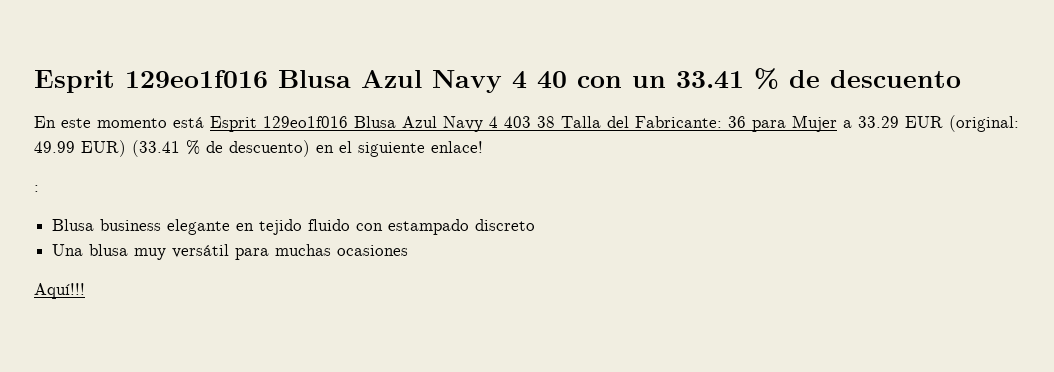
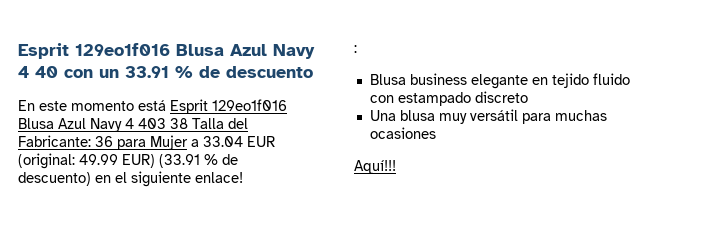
- Esprit 129eo1f016 Blusa Azul Navy 4 40 con un 33.41 % de descuento
+ Esprit 129eo1f016 Blusa Azul Navy 4 40 con un 33.91 % de descuento
- En este momento está Esprit 129eo1f016 Blusa Azul Navy 4 403 38 Talla del Fabricante: 36 para Mujer a 33.29 EUR (original: 49.99 EUR) (33.41 % de descuento) en el siguiente enlace!
+ En este momento está Esprit 129eo1f016 Blusa Azul Navy 4 403 38 Talla del Fabricante: 36 para Mujer a 33.04 EUR (original: 49.99 EUR) (33.91 % de descuento) en el siguiente enlace!

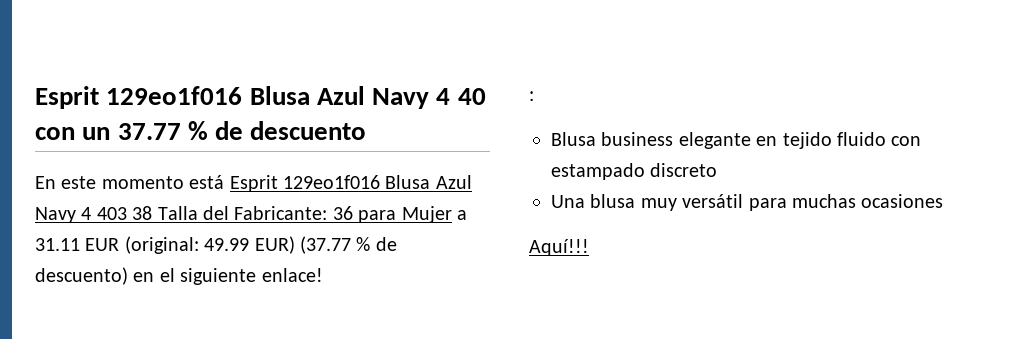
- Esprit 129eo1f016 Blusa Azul Navy 4 40 con un 33.91 % de descuento
+ Esprit 129eo1f016 Blusa Azul Navy 4 40 con un 37.77 % de descuento
- En este momento está Esprit 129eo1f016 Blusa Azul Navy 4 403 38 Talla del Fabricante: 36 para Mujer a 33.04 EUR (original: 49.99 EUR) (33.91 % de descuento) en el siguiente enlace!
+ En este momento está Esprit 129eo1f016 Blusa Azul Navy 4 403 38 Talla del Fabricante: 36 para Mujer a 31.11 EUR (original: 49.99 EUR) (37.77 % de descuento) en el siguiente enlace!

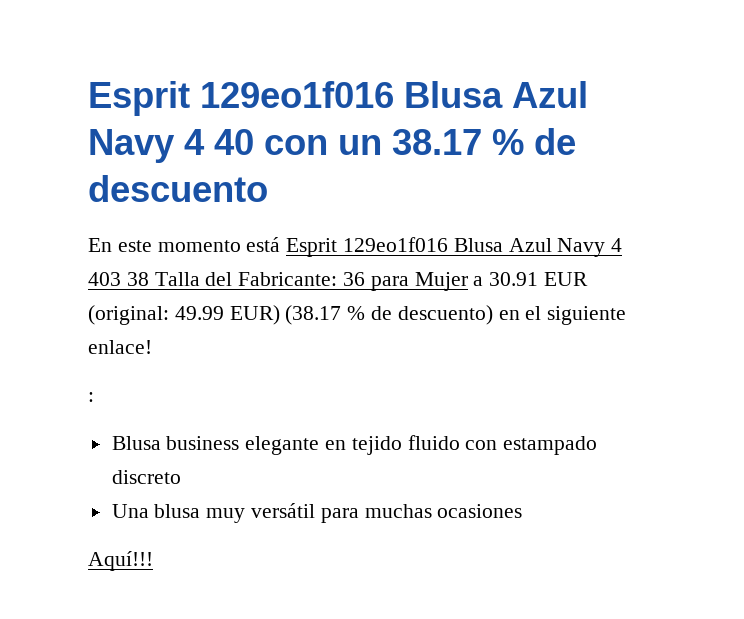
- Esprit 129eo1f016 Blusa Azul Navy 4 40 con un 37.77 % de descuento
+ Esprit 129eo1f016 Blusa Azul Navy 4 40 con un 38.17 % de descuento
- En este momento está Esprit 129eo1f016 Blusa Azul Navy 4 403 38 Talla del Fabricante: 36 para Mujer a 31.11 EUR (original: 49.99 EUR) (37.77 % de descuento) en el siguiente enlace!
+ En este momento está Esprit 129eo1f016 Blusa Azul Navy 4 403 38 Talla del Fabricante: 36 para Mujer a 30.91 EUR (original: 49.99 EUR) (38.17 % de descuento) en el siguiente enlace!

